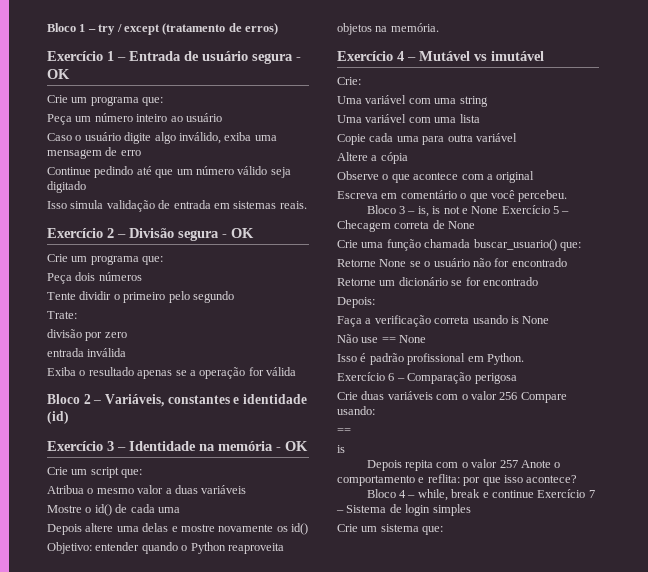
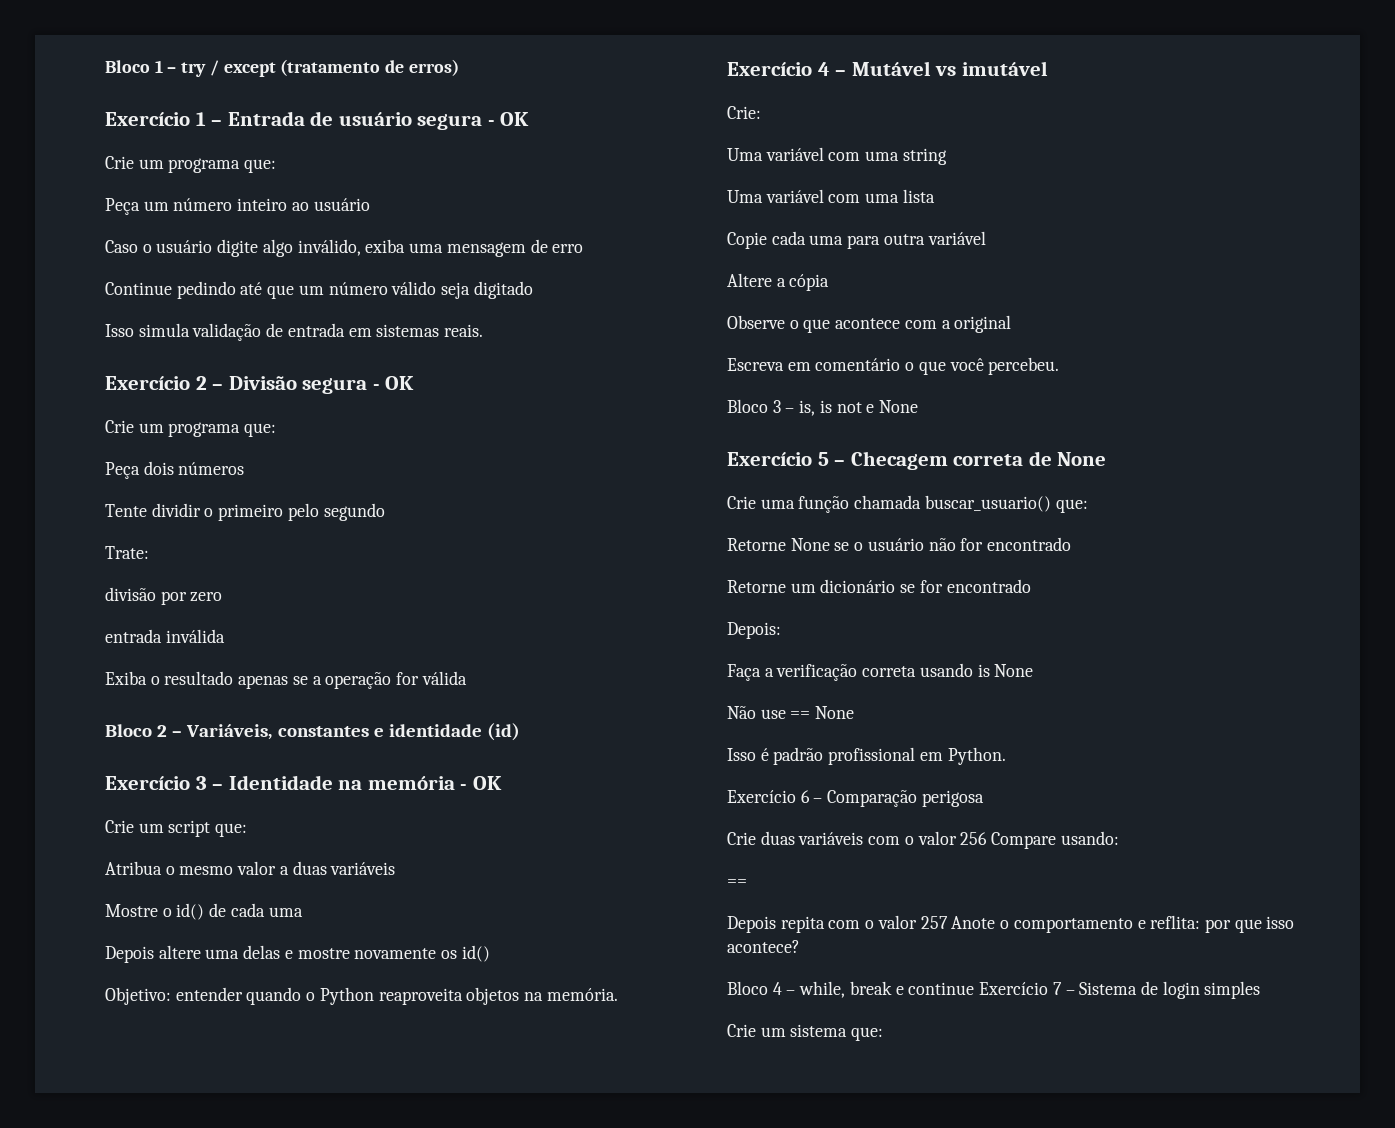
- Bloco 3 – is, is not e None Exercício 5 – Checagem correta de None
+ Bloco 3 – is, is not e None
+ Exercício 5 – Checagem correta de None
  Crie duas variáveis com o valor 256 Compare usando:
  ==
- is

